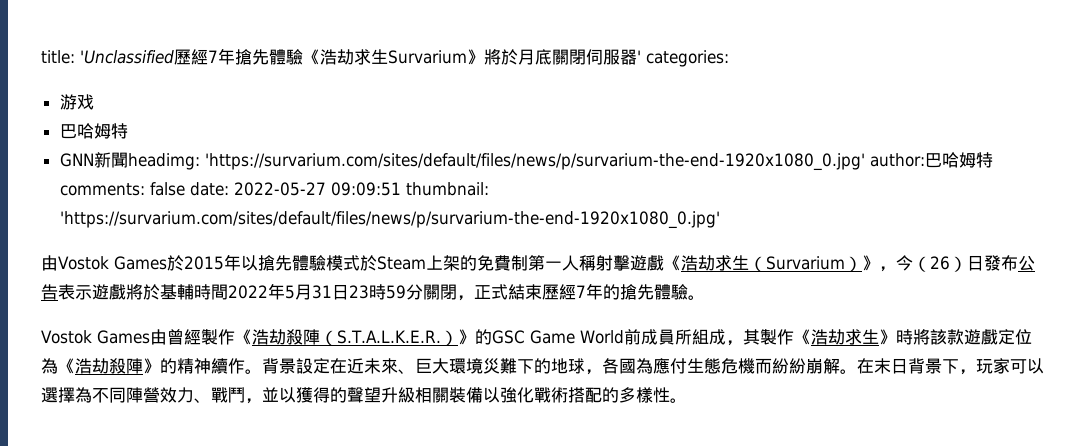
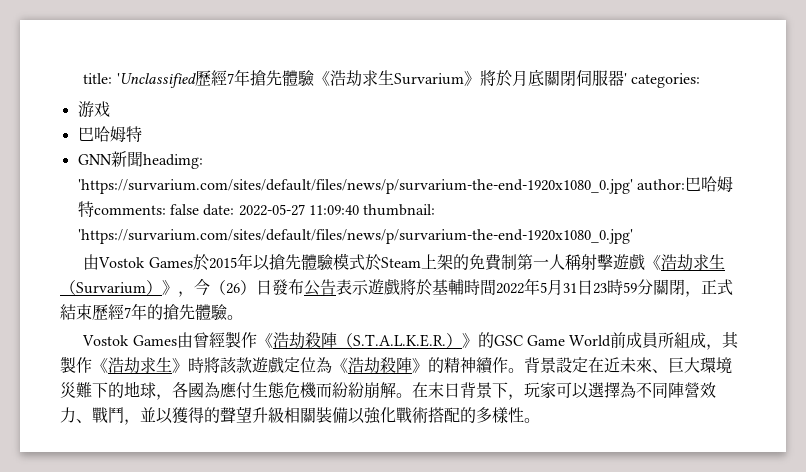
- GNN新聞headimg: 'https://survarium.com/sites/default/files/news/p/survarium-the-end-1920x1080_0.jpg' author:巴哈姆特comments: false date: 2022-05-27 09:09:51 thumbnail: 'https://survarium.com/sites/default/files/news/p/survarium-the-end-1920x1080_0.jpg'
+ GNN新聞headimg: 'https://survarium.com/sites/default/files/news/p/survarium-the-end-1920x1080_0.jpg' author:巴哈姆特comments: false date: 2022-05-27 11:09:40 thumbnail: 'https://survarium.com/sites/default/files/news/p/survarium-the-end-1920x1080_0.jpg'

